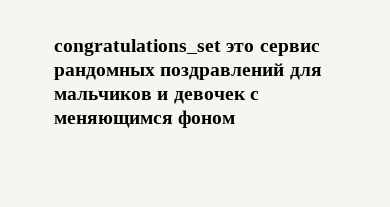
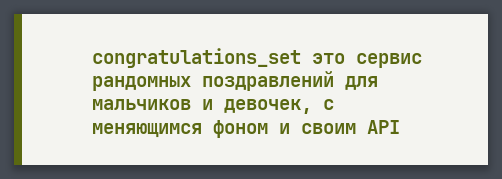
- congratulations_set это сервис рандомных поздравлений для мальчиков и девочек с меняющимся фоном
+ congratulations_set это сервис рандомных поздравлений для мальчиков и девочек, с меняющимся фоном и своим API

